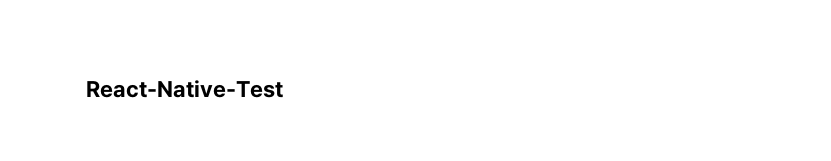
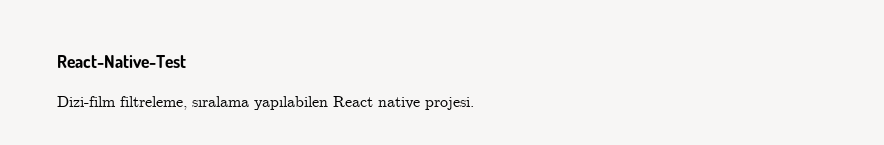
+ Dizi-film filtreleme, sıralama yapılabilen React native projesi.

